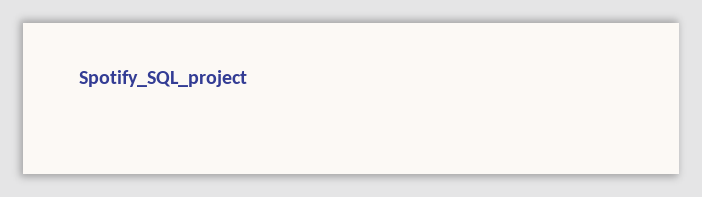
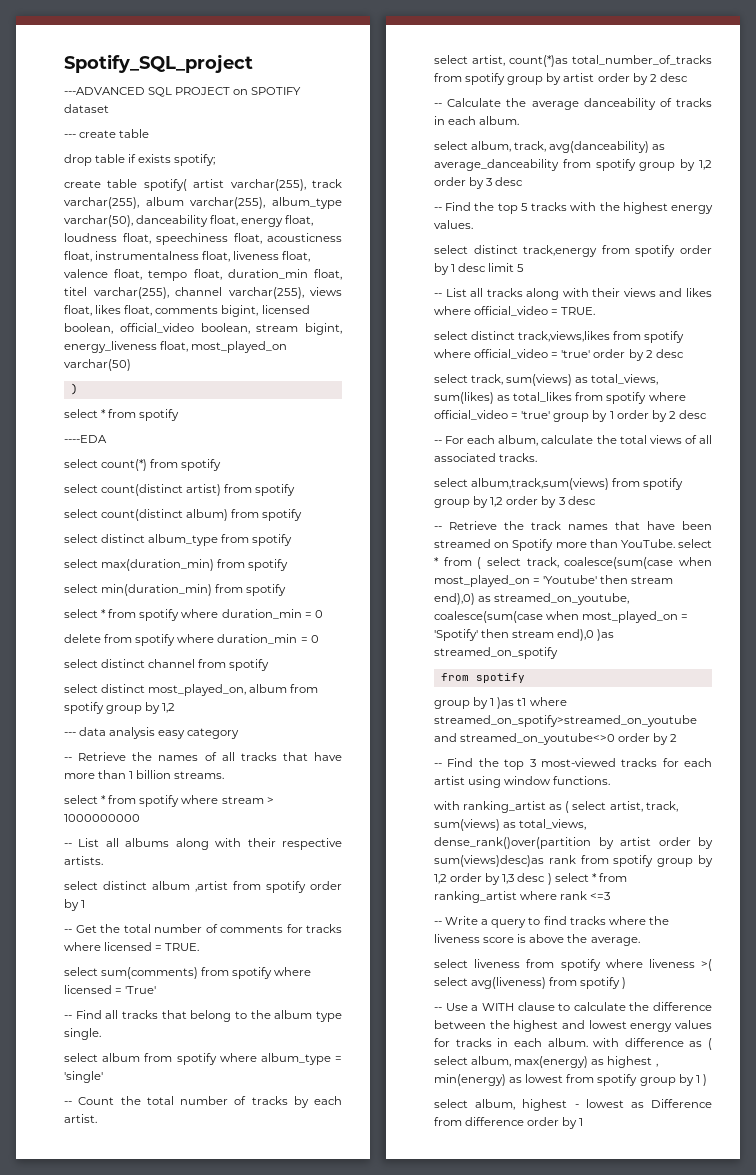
+ ---ADVANCED SQL PROJECT on SPOTIFY dataset
+ --- create table
+ drop table if exists spotify;
+ create table spotify( artist varchar(255), track varchar(255), album varchar(255), album_type varchar(50), danceability float, energy float, loudness float, speechiness float, acousticness float, instrumentalness float, liveness float, valence float, tempo float, duration_min float, titel varchar(255), channel varchar(255), views float, likes float, comments bigint, licensed boolean, official_video boolean, stream bigint, energy_liveness float, most_played_on varchar(50)
+ )
+ select * from spotify
+ ----EDA
+ select count(*) from spotify
+ select count(distinct artist) from spotify
+ select count(distinct album) from spotify
+ select distinct album_type from spotify
+ select max(duration_min) from spotify
+ select min(duration_min) from spotify
+ select * from spotify where duration_min = 0
+ delete from spotify where duration_min = 0
+ select distinct channel from spotify
+ select distinct most_played_on, album from spotify group by 1,2
+ --- data analysis easy category
+ -- Retrieve the names of all tracks that have more than 1 billion streams.
+ select * from spotify where stream > 1000000000
+ -- List all albums along with their respective artists.
+ select distinct album ,artist from spotify order by 1
+ -- Get the total number of comments for tracks where licensed = TRUE.
+ select sum(comments) from spotify where licensed = 'True'
+ -- Find all tracks that belong to the album type single.
+ select album from spotify where album_type = 'single'
+ -- Count the total number of tracks by each artist.
+ select artist, count(*)as total_number_of_tracks from spotify group by artist order by 2 desc
+ -- Calculate the average danceability of tracks in each album.
+ select album, track, avg(danceability) as average_danceability from spotify group by 1,2 order by 3 desc
+ -- Find the top 5 tracks with the highest energy values.
+ select distinct track,energy from spotify order by 1 desc limit 5
+ -- List all tracks along with their views and likes where official_video = TRUE.
+ select distinct track,views,likes from spotify where official_video = 'true' order by 2 desc
+ select track, sum(views) as total_views, sum(likes) as total_likes from spotify where official_video = 'true' group by 1 order by 2 desc
+ -- For each album, calculate the total views of all associated tracks.
+ select album,track,sum(views) from spotify group by 1,2 order by 3 desc
+ -- Retrieve the track names that have been streamed on Spotify more than YouTube. select * from ( select track, coalesce(sum(case when most_played_on = 'Youtube' then stream end),0) as streamed_on_youtube, coalesce(sum(case when most_played_on = 'Spotify' then stream end),0 )as streamed_on_spotify
+ from spotify
+ group by 1 )as t1 where streamed_on_spotify>streamed_on_youtube and streamed_on_youtube<>0 order by 2
+ -- Find the top 3 most-viewed tracks for each artist using window functions.
+ with ranking_artist as ( select artist, track, sum(views) as total_views, dense_rank()over(partition by artist order by sum(views)desc)as rank from spotify group by 1,2 order by 1,3 desc ) select * from ranking_artist where rank <=3
+ -- Write a query to find tracks where the liveness score is above the average.
+ select liveness from spotify where liveness >( select avg(liveness) from spotify )
+ -- Use a WITH clause to calculate the difference between the highest and lowest energy values for tracks in each album. with difference as ( select album, max(energy) as highest , min(energy) as lowest from spotify group by 1 )
+ select album, highest - lowest as Difference from difference order by 1

